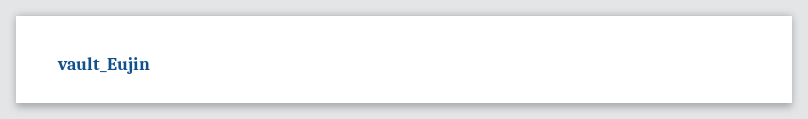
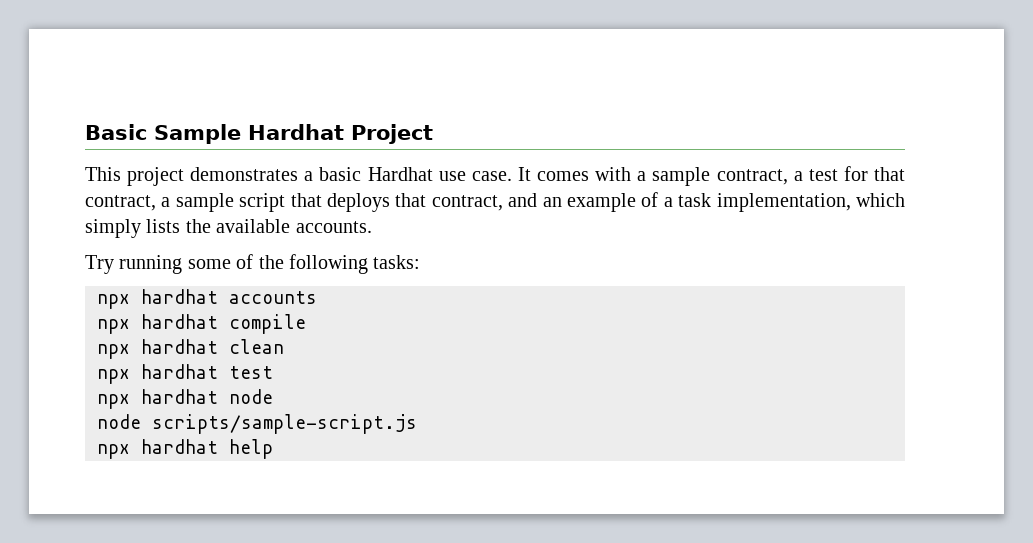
- vault_Eujin
+ Basic Sample Hardhat Project
+ This project demonstrates a basic Hardhat use case. It comes with a sample contract, a test for that contract, a sample script that deploys that contract, and an example of a task implementation, which simply lists the available accounts.
+ Try running some of the following tasks:
+ npx hardhat accounts
+ npx hardhat compile
+ npx hardhat clean
+ npx hardhat test
+ npx hardhat node
+ node scripts/sample-script.js
+ npx hardhat help

